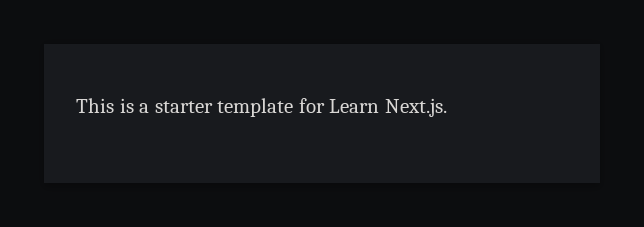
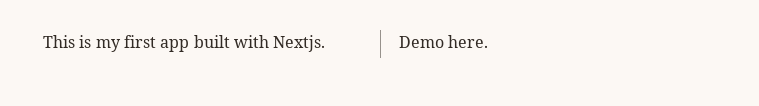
- This is a starter template for Learn Next.js.
+ This is my first app built with Nextjs. Demo here.

